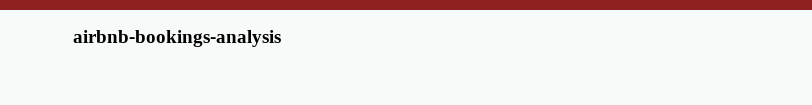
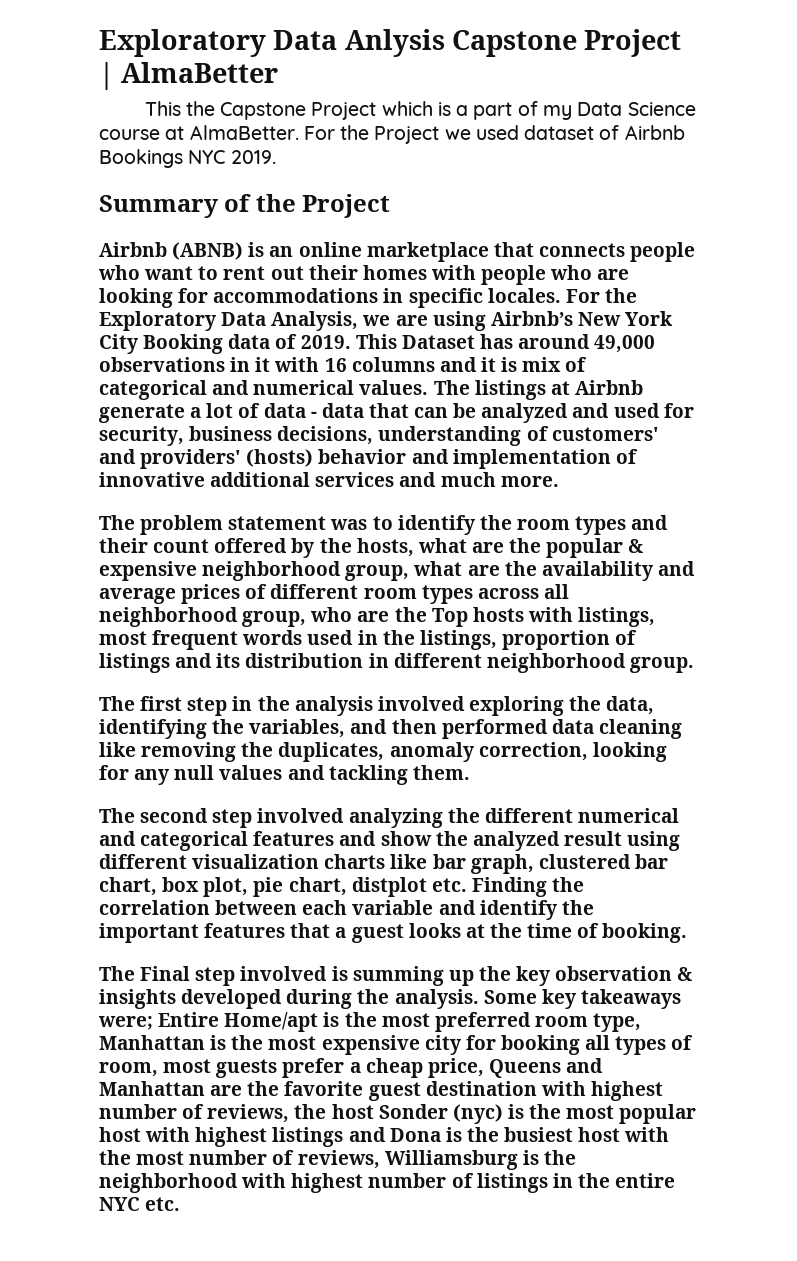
- airbnb-bookings-analysis
+ Exploratory Data Anlysis Capstone Project | AlmaBetter
+ This the Capstone Project which is a part of my Data Science course at AlmaBetter. For the Project we used dataset of Airbnb Bookings NYC 2019.
+ Summary of the Project
+ Airbnb (ABNB) is an online marketplace that connects people who want to rent out their homes with people who are looking for accommodations in specific locales. For the Exploratory Data Analysis, we are using Airbnb’s New York City Booking data of 2019. This Dataset has around 49,000 observations in it with 16 columns and it is mix of categorical and numerical values. The listings at Airbnb generate a lot of data - data that can be analyzed and used for security, business decisions, understanding of customers' and providers' (hosts) behavior and implementation of innovative additional services and much more.
+ The problem statement was to identify the room types and their count offered by the hosts, what are the popular & expensive neighborhood group, what are the availability and average prices of different room types across all neighborhood group, who are the Top hosts with listings, most frequent words used in the listings, proportion of listings and its distribution in different neighborhood group.
+ The first step in the analysis involved exploring the data, identifying the variables, and then performed data cleaning like removing the duplicates, anomaly correction, looking for any null values and tackling them.
+ The second step involved analyzing the different numerical and categorical features and show the analyzed result using different visualization charts like bar graph, clustered bar chart, box plot, pie chart, distplot etc. Finding the correlation between each variable and identify the important features that a guest looks at the time of booking.
+ The Final step involved is summing up the key observation & insights developed during the analysis. Some key takeaways were; Entire Home/apt is the most preferred room type, Manhattan is the most expensive city for booking all types of room, most guests prefer a cheap price, Queens and Manhattan are the favorite guest destination with highest number of reviews, the host Sonder (nyc) is the most popular host with highest listings and Dona is the busiest host with the most number of reviews, Williamsburg is the neighborhood with highest number of listings in the entire NYC etc.

